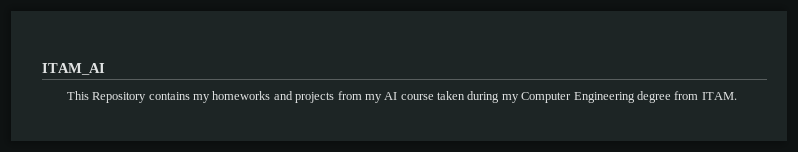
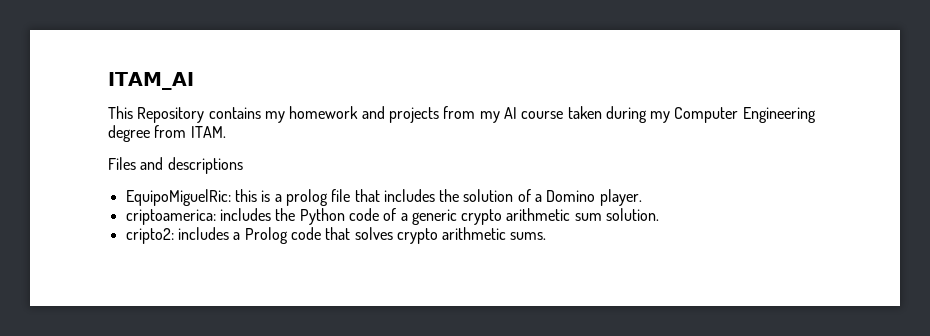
- This Repository contains my homeworks and projects from my AI course taken during my Computer Engineering degree from ITAM.
+ This Repository contains my homework and projects from my AI course taken during my Computer Engineering degree from ITAM.
+ Files and descriptions
+ EquipoMiguelRic: this is a prolog file that includes the solution of a Domino player.
+ criptoamerica: includes the Python code of a generic crypto arithmetic sum solution.
+ cripto2: includes a Prolog code that solves crypto arithmetic sums.

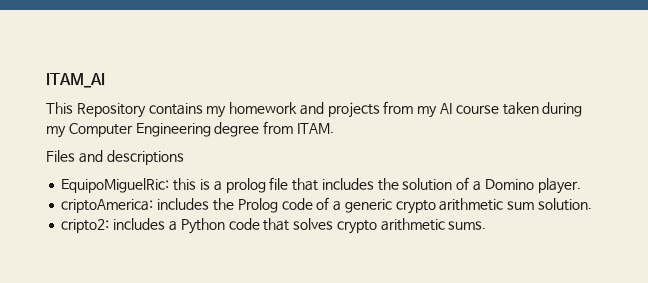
- criptoamerica: includes the Python code of a generic crypto arithmetic sum solution.
+ criptoAmerica: includes the Prolog code of a generic crypto arithmetic sum solution.
- cripto2: includes a Prolog code that solves crypto arithmetic sums.
+ cripto2: includes a Python code that solves crypto arithmetic sums.

